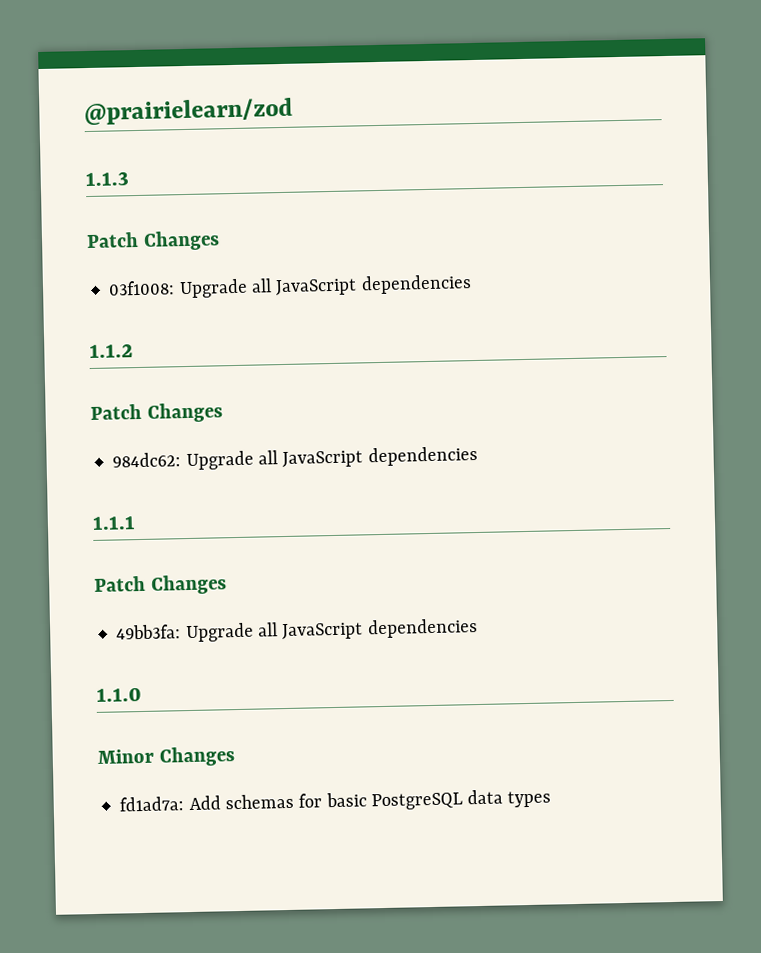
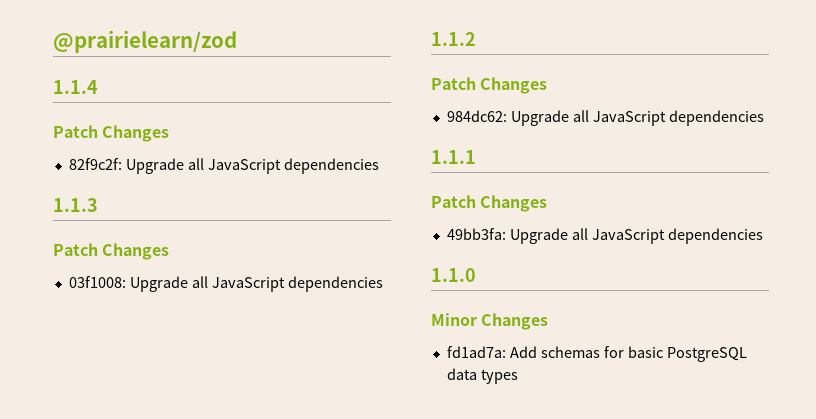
+ 1.1.4
+ Patch Changes
+ 82f9c2f: Upgrade all JavaScript dependencies

